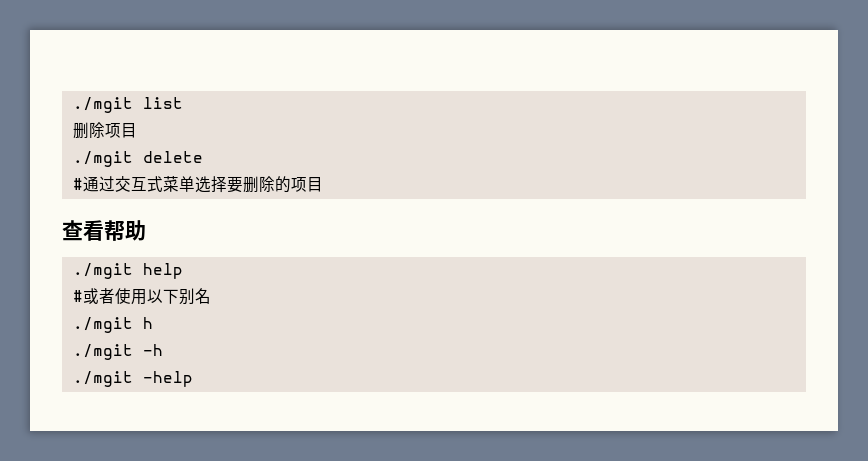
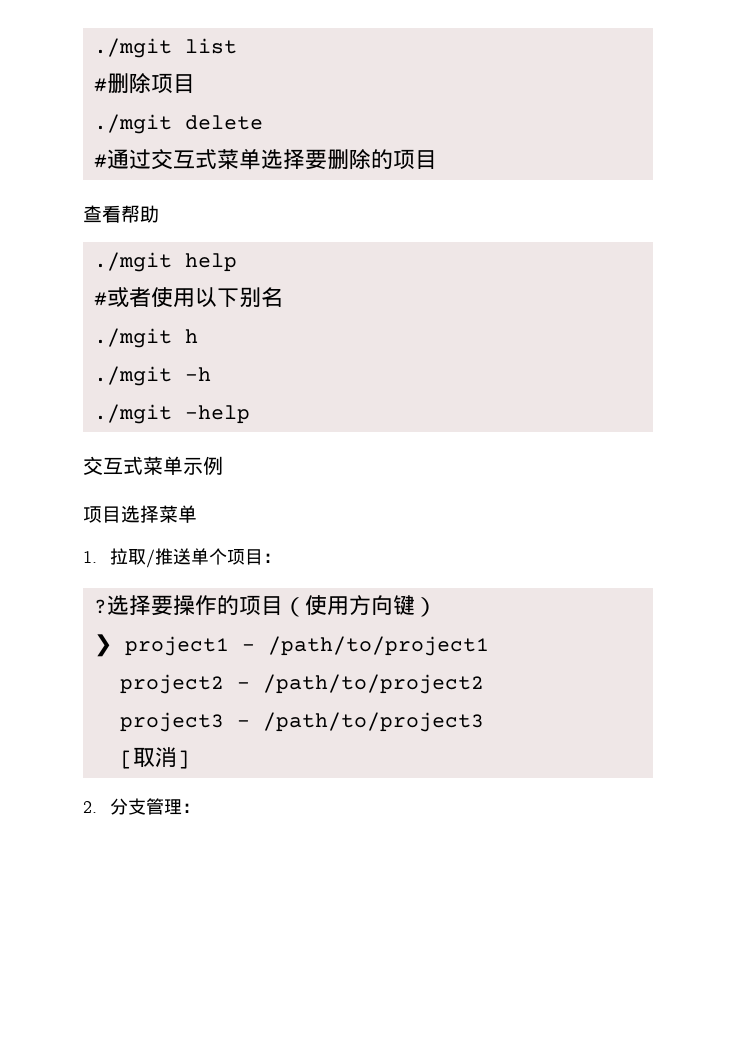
- 删除项目
+ #删除项目
+ 交互式菜单示例
+ 项目选择菜单
+ 1.拉取/推送单个项目：
+ ?选择要操作的项目（使用方向键）
+ ❯ project1 - /path/to/project1
+ project2 - /path/to/project2
+ project3 - /path/to/project3
+ [取消]
+ 2.分支管理：

